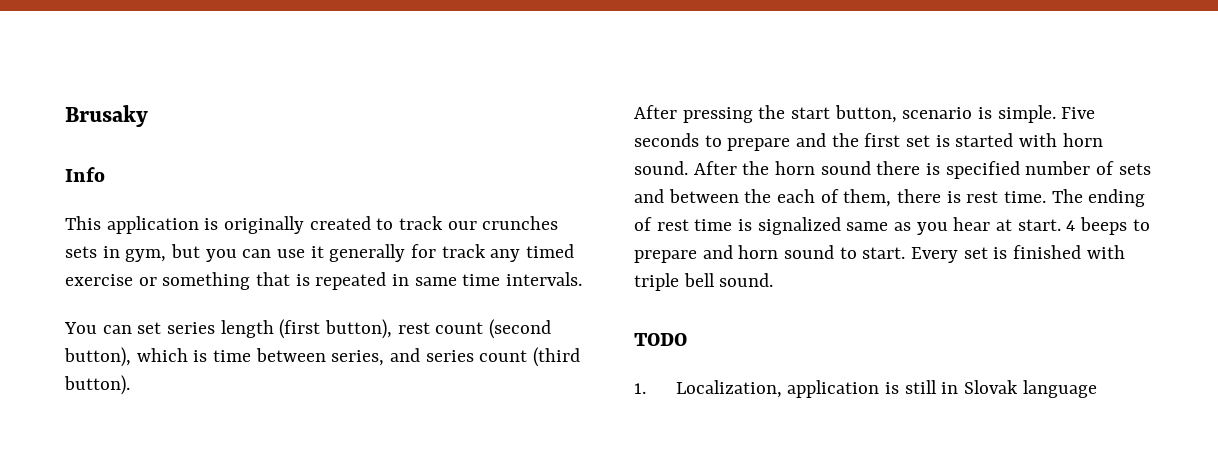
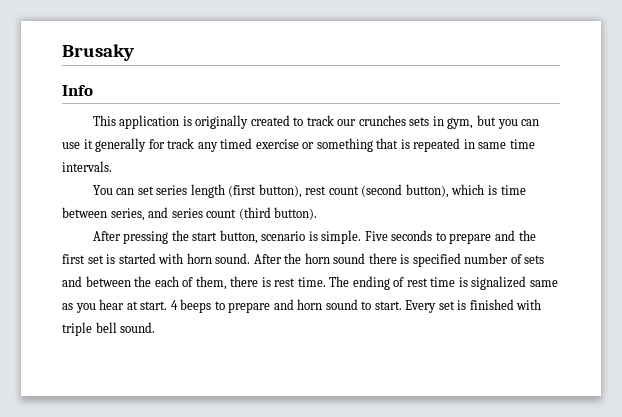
- TODO
- 1. Localization, application is still in Slovak language

